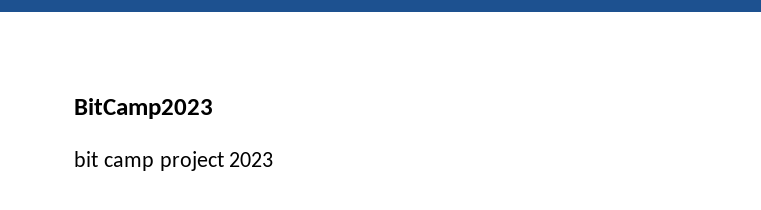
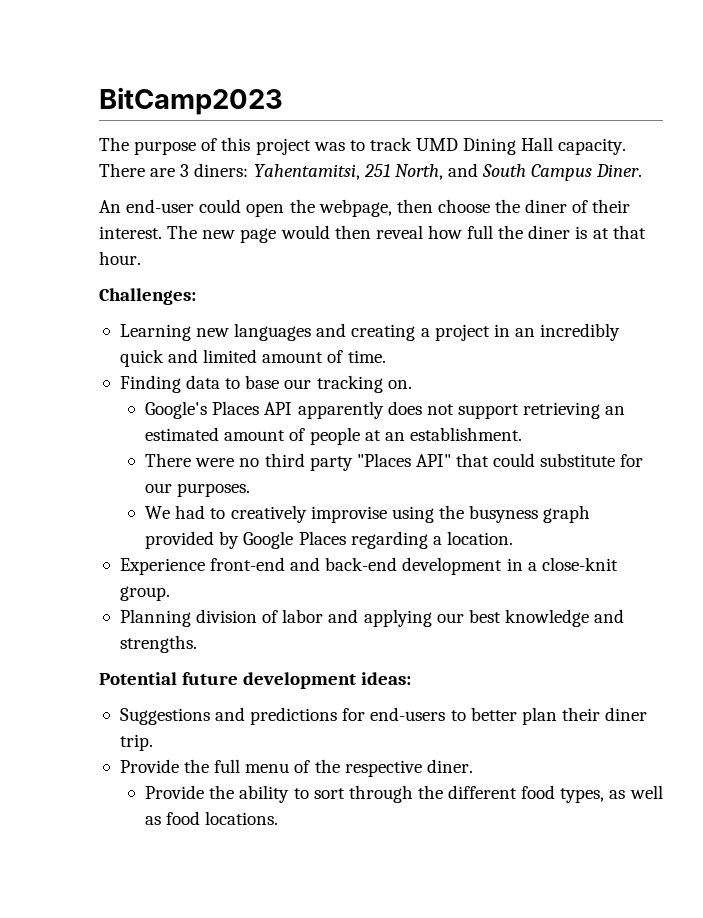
- bit camp project 2023
+ The purpose of this project was to track UMD Dining Hall capacity. There are 3 diners: Yahentamitsi, 251 North, and South Campus Diner.
+ An end-user could open the webpage, then choose the diner of their interest. The new page would then reveal how full the diner is at that hour.
+ Challenges:
+ Learning new languages and creating a project in an incredibly quick and limited amount of time.
+ Finding data to base our tracking on.
+ Google's Places API apparently does not support retrieving an estimated amount of people at an establishment.
+ There were no third party "Places API" that could substitute for our purposes.
+ We had to creatively improvise using the busyness graph provided by Google Places regarding a location.
+ Experience front-end and back-end development in a close-knit group.
+ Planning division of labor and applying our best knowledge and strengths.
+ Potential future development ideas:
+ Suggestions and predictions for end-users to better plan their diner trip.
+ Provide the full menu of the respective diner.
+ Provide the ability to sort through the different food types, as well as food locations.

